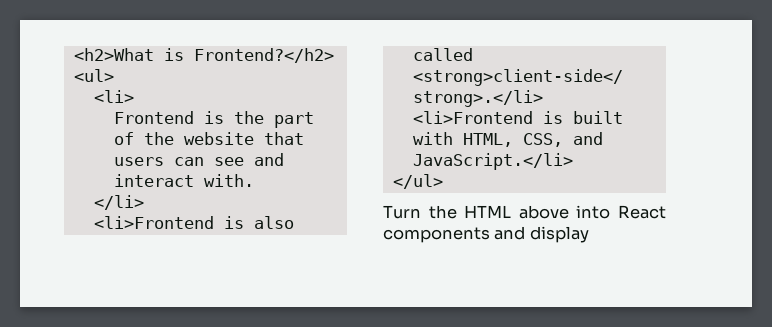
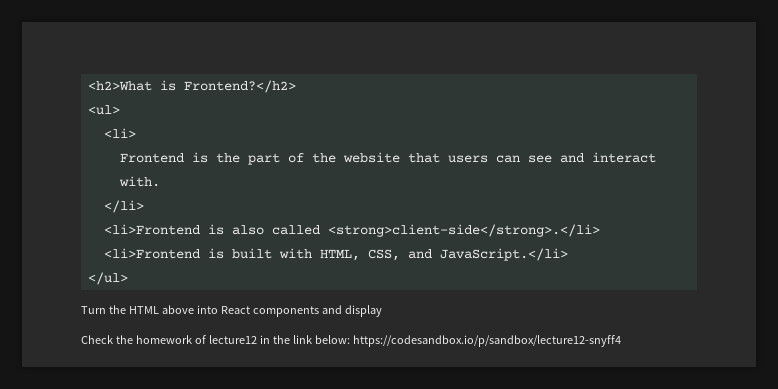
+ Check the homework of lecture12 in the link below: https://codesandbox.io/p/sandbox/lecture12-snyff4

